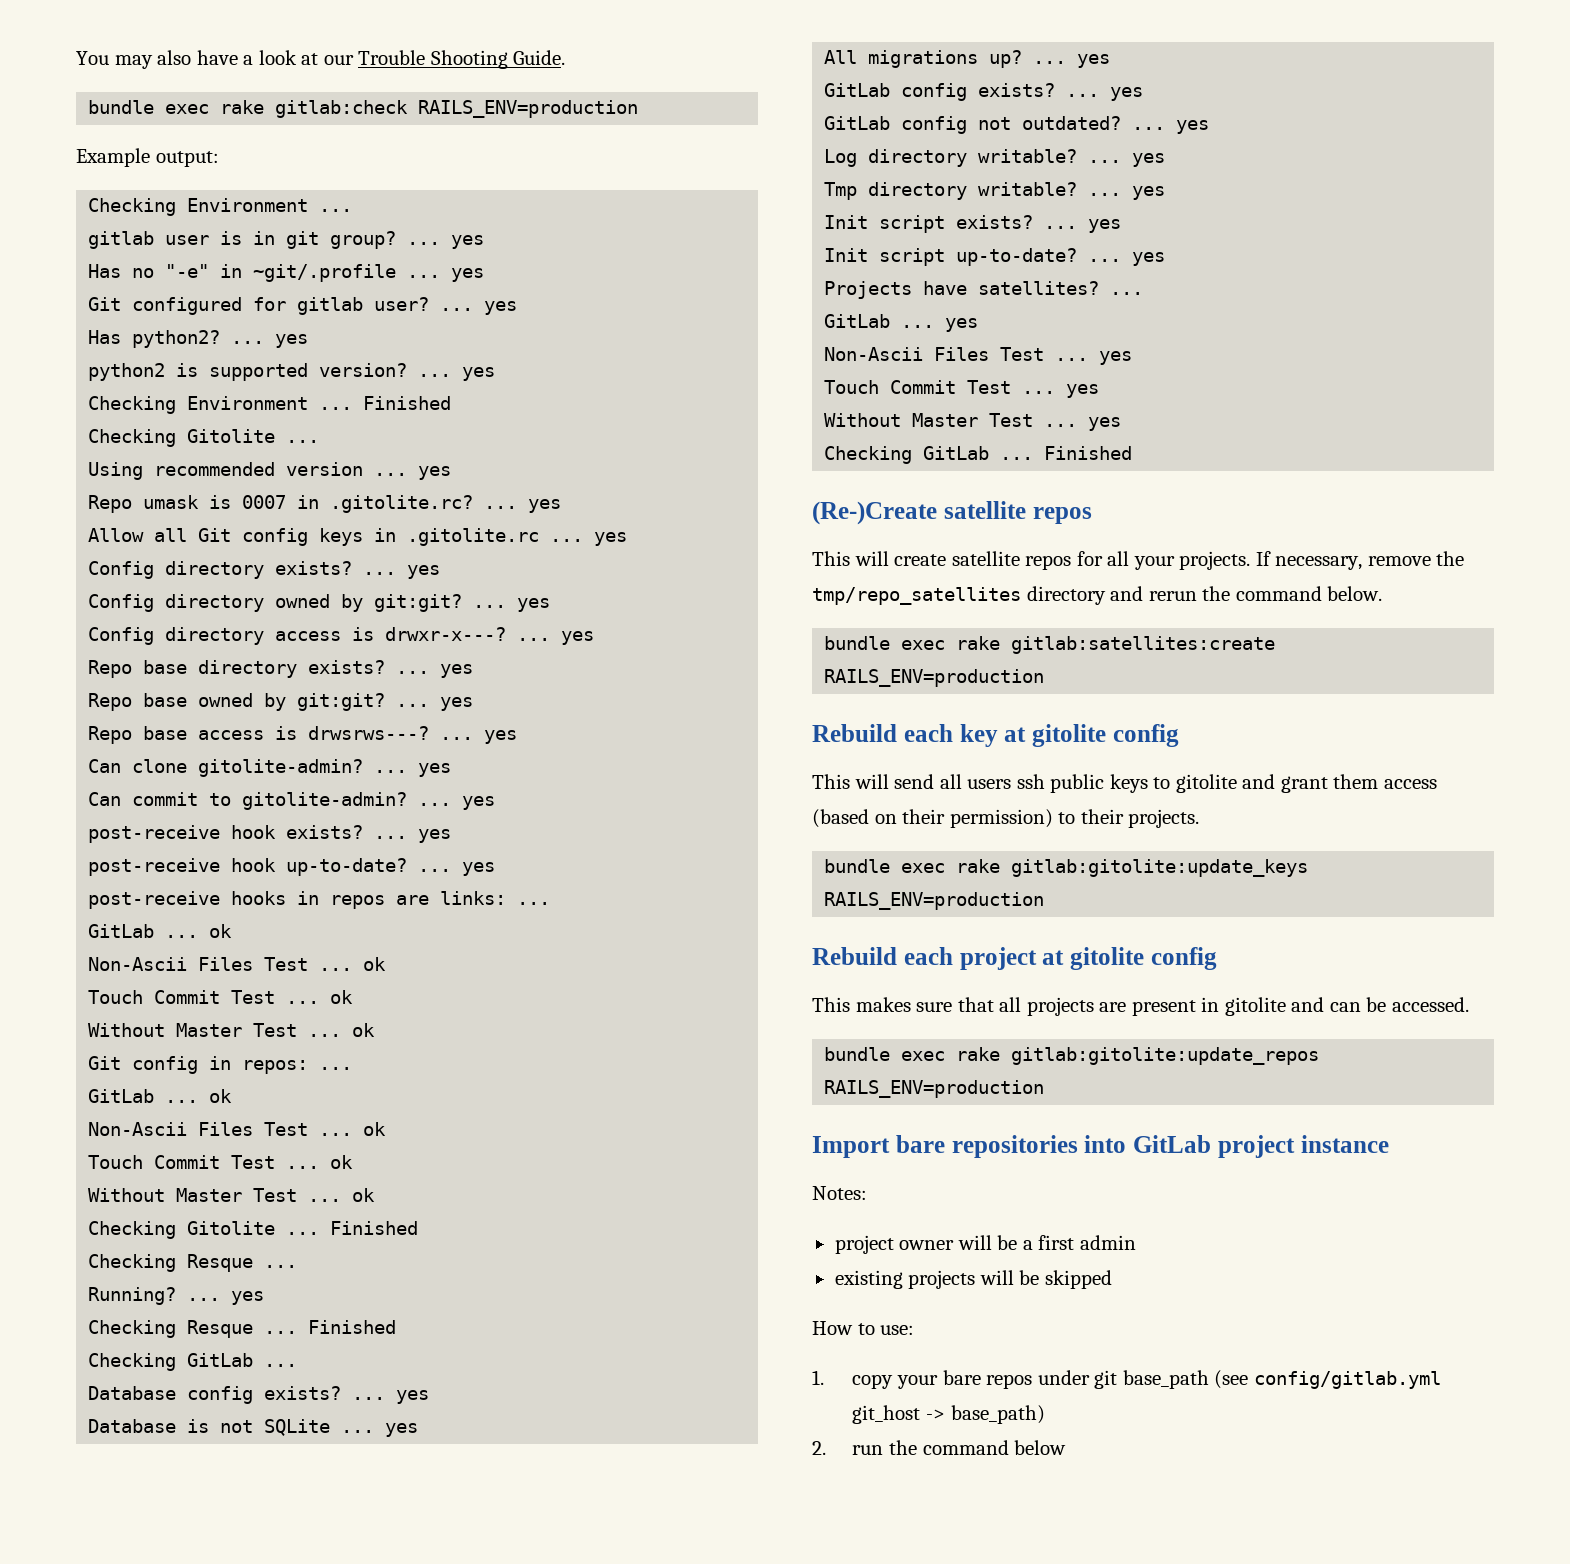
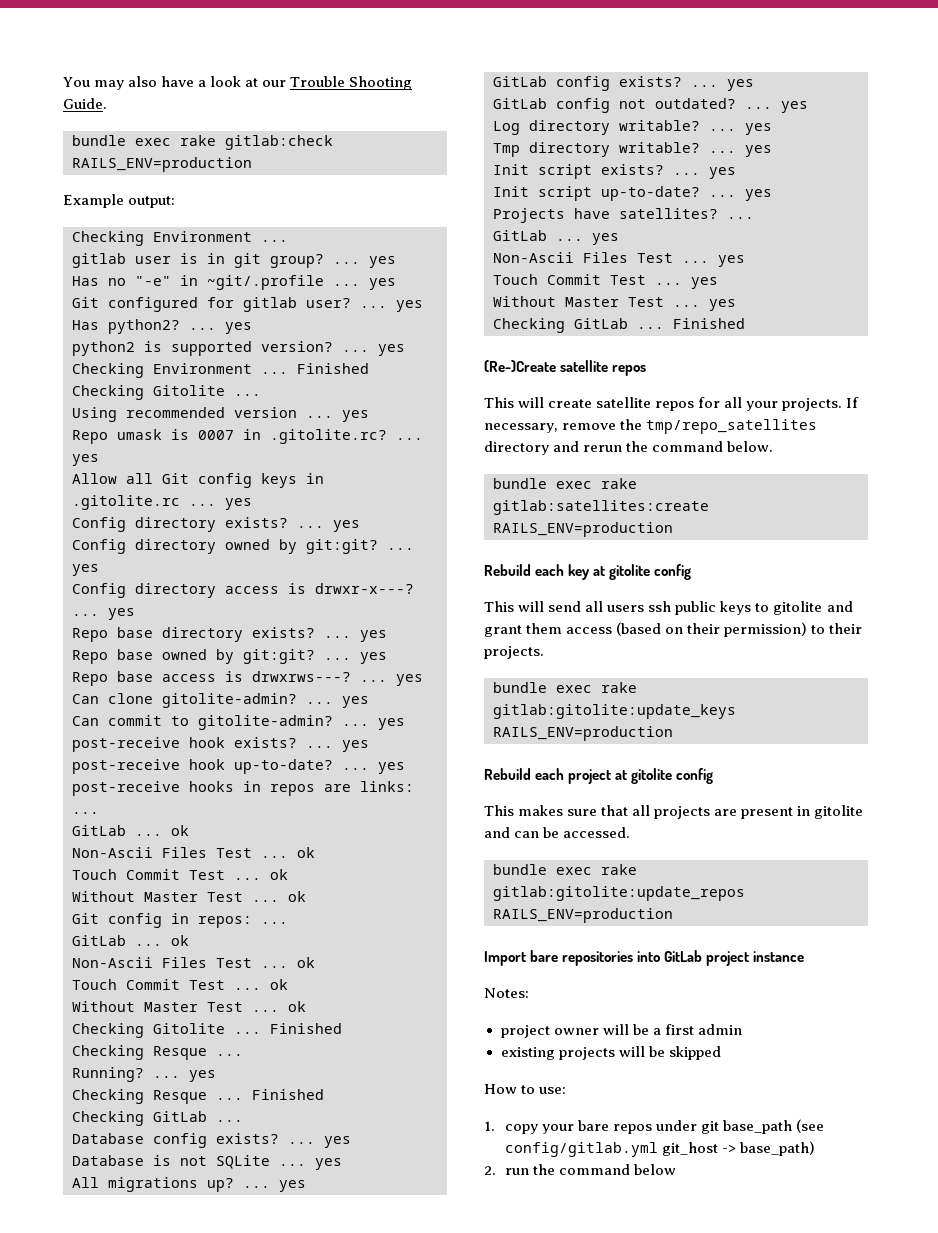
- Repo base access is drwsrws---? ... yes
+ Repo base access is drwxrws---? ... yes

